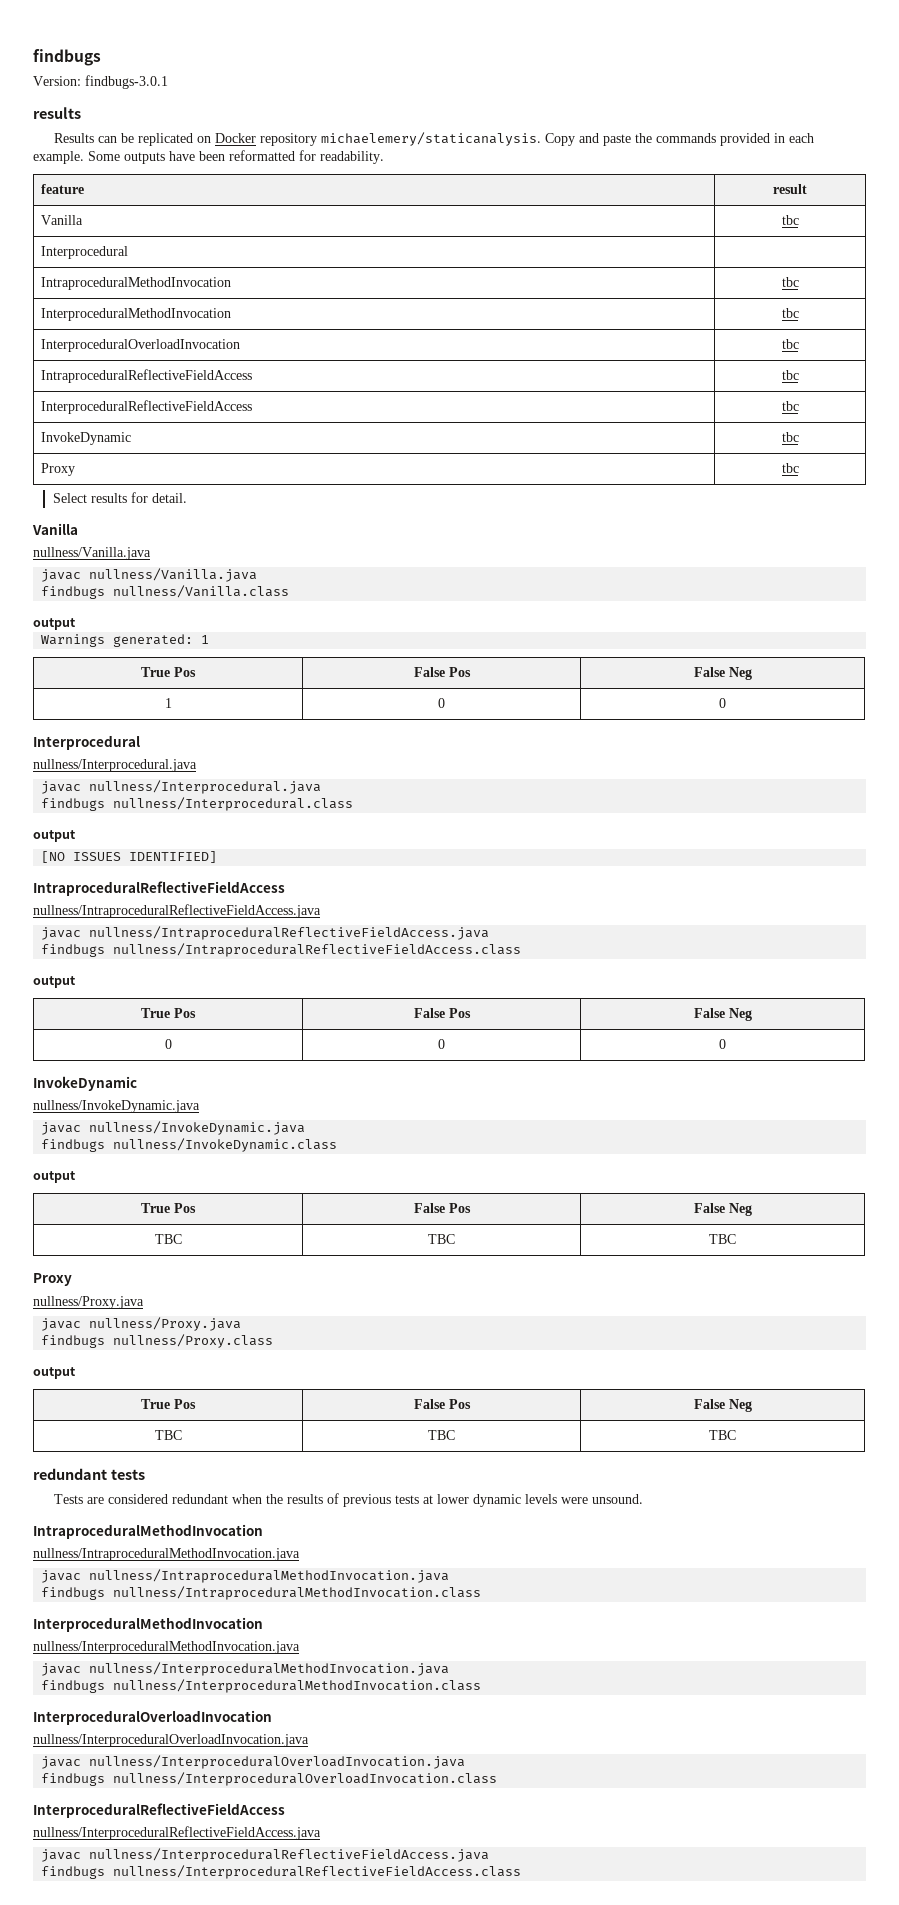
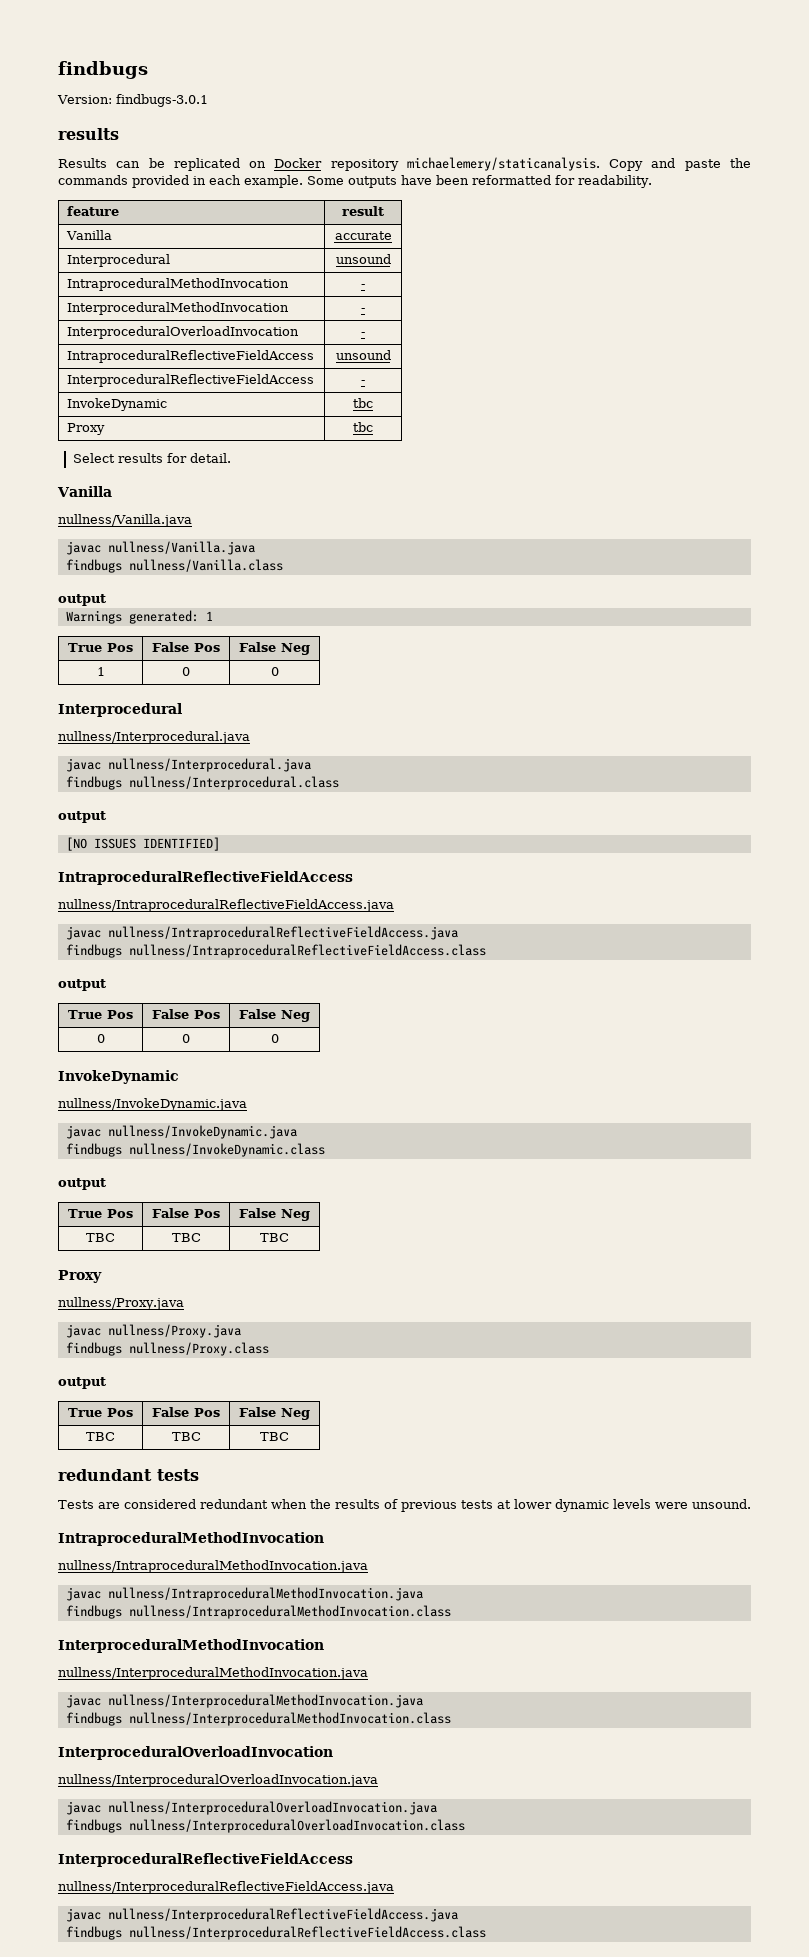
- Vanilla | tbc
+ Vanilla | accurate
- Interprocedural |
+ Interprocedural | unsound
- IntraproceduralMethodInvocation | tbc
+ IntraproceduralMethodInvocation | -
- InterproceduralMethodInvocation | tbc
+ InterproceduralMethodInvocation | -
- InterproceduralOverloadInvocation | tbc
+ InterproceduralOverloadInvocation | -
- IntraproceduralReflectiveFieldAccess | tbc
+ IntraproceduralReflectiveFieldAccess | unsound
- InterproceduralReflectiveFieldAccess | tbc
+ InterproceduralReflectiveFieldAccess | -

